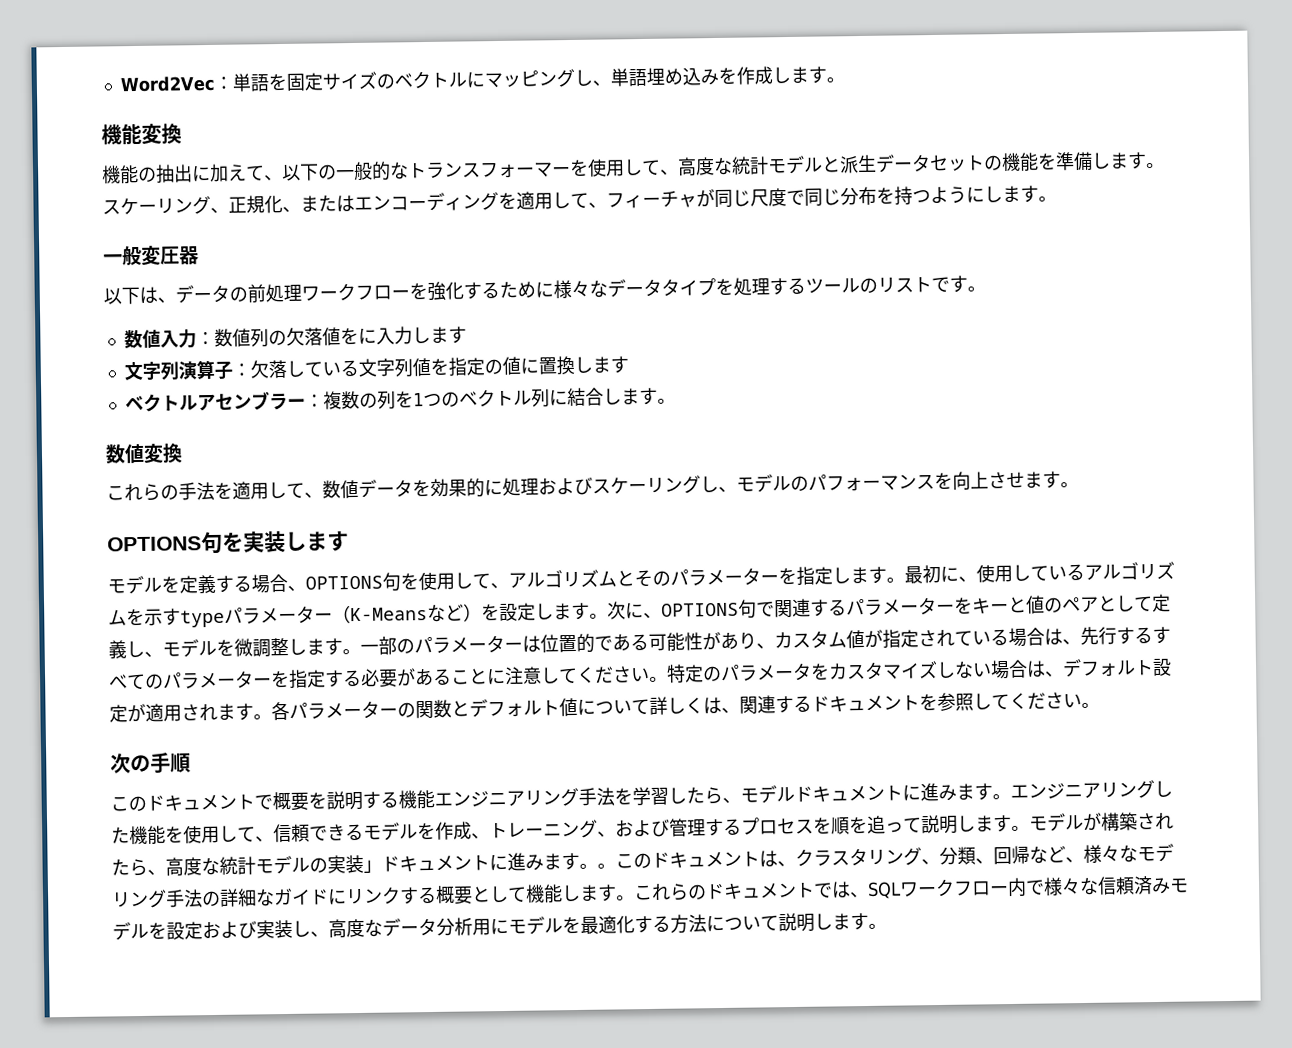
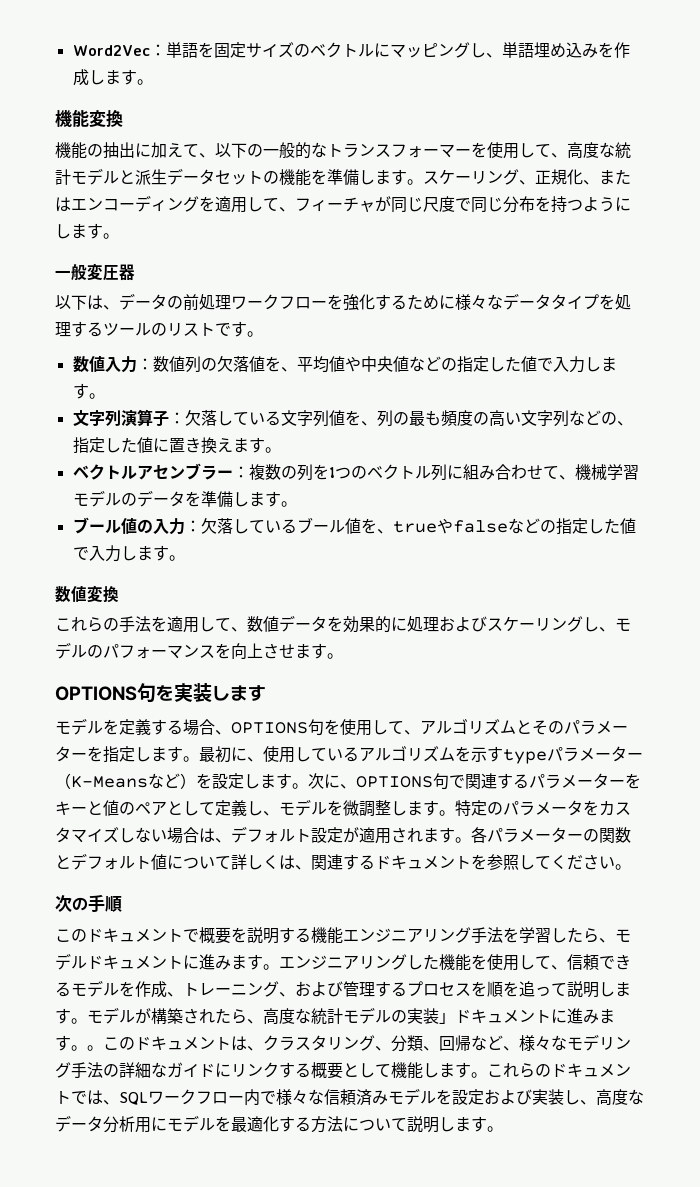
- 数値入力：数値列の欠落値をに入力します
+ 数値入力：数値列の欠落値を、平均値や中央値などの指定した値で入力します。
- 文字列演算子：欠落している文字列値を指定の値に置換します
+ 文字列演算子：欠落している文字列値を、列の最も頻度の高い文字列などの、指定した値に置き換えます。
- ベクトルアセンブラー：複数の列を1つのベクトル列に結合します。
+ ベクトルアセンブラー：複数の列を1つのベクトル列に組み合わせて、機械学習モデルのデータを準備します。
+ ブール値の入力：欠落しているブール値を、trueやfalseなどの指定した値で入力します。
- 一部のパラメーターは位置的である可能性があり、カスタム値が指定されている場合は、先行するすべてのパラメーターを指定する必要があることに注意してください。

